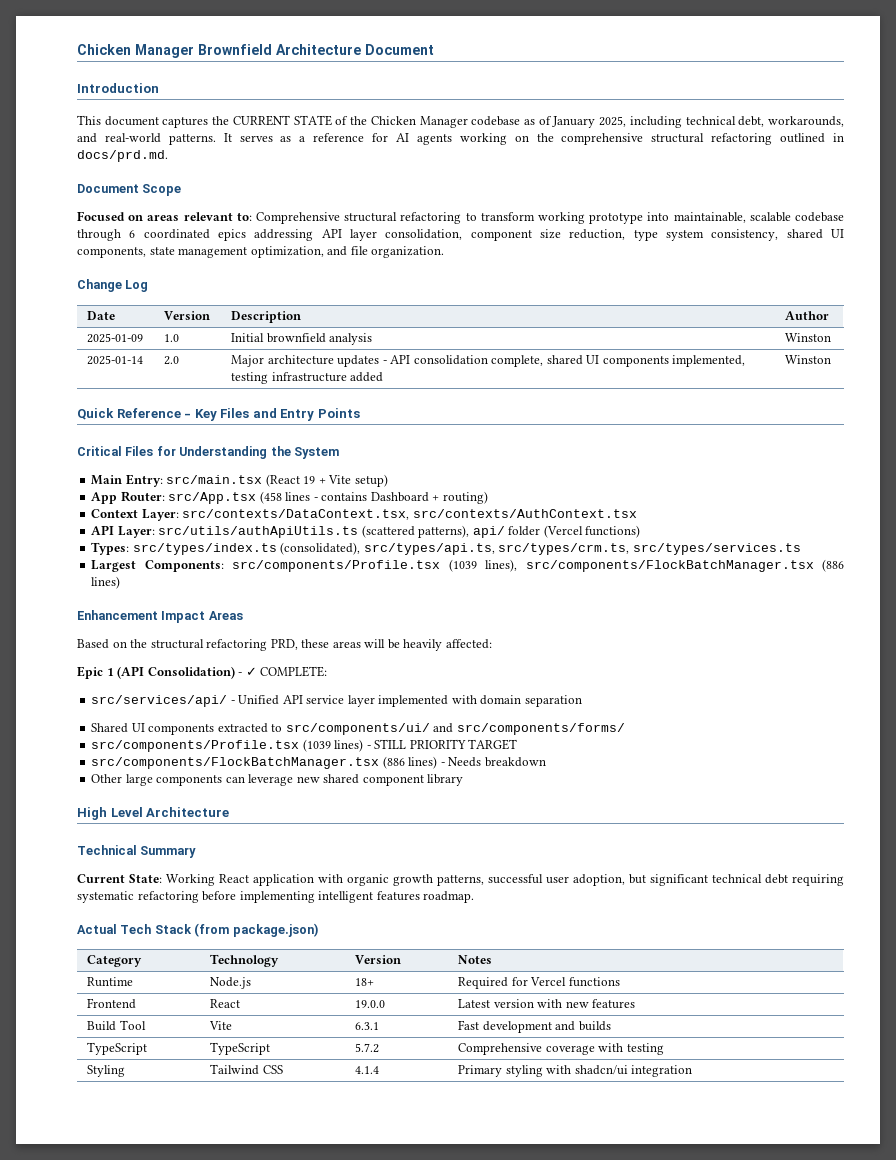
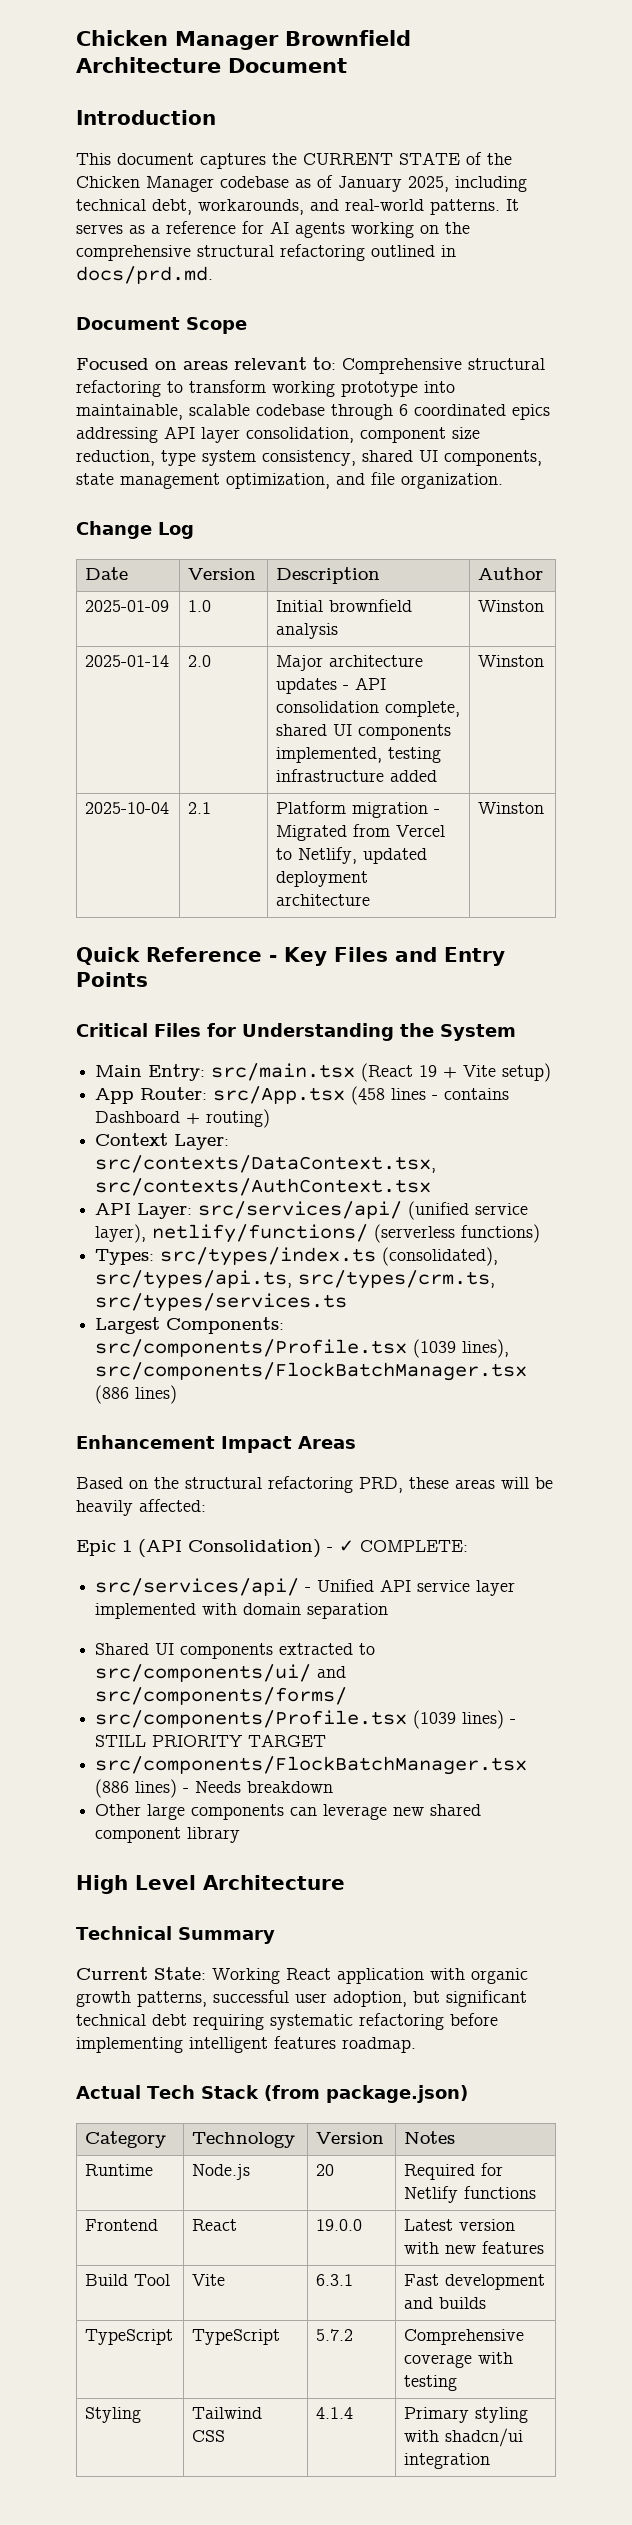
+ 2025-10-04 | 2.1 | Platform migration - Migrated from Vercel to Netlify, updated deployment architecture | Winston
- API Layer: src/utils/authApiUtils.ts (scattered patterns), api/ folder (Vercel functions)
+ API Layer: src/services/api/ (unified service layer), netlify/functions/ (serverless functions)
- Runtime | Node.js | 18+ | Required for Vercel functions
+ Runtime | Node.js | 20 | Required for Netlify functions

